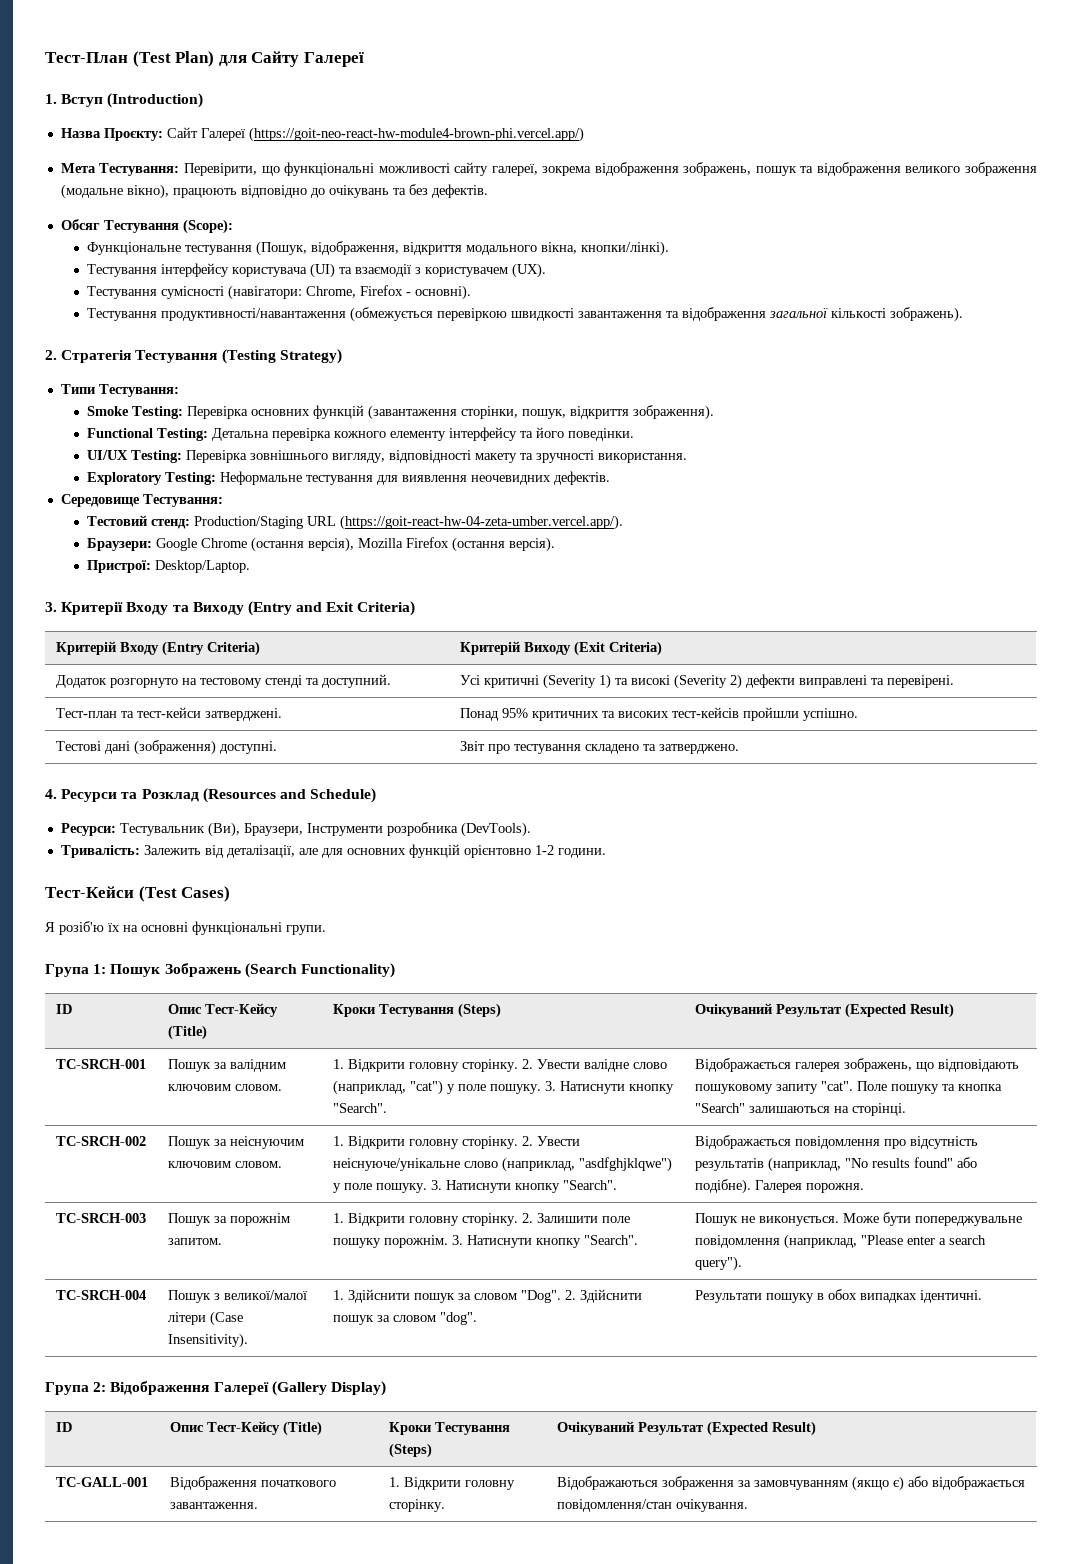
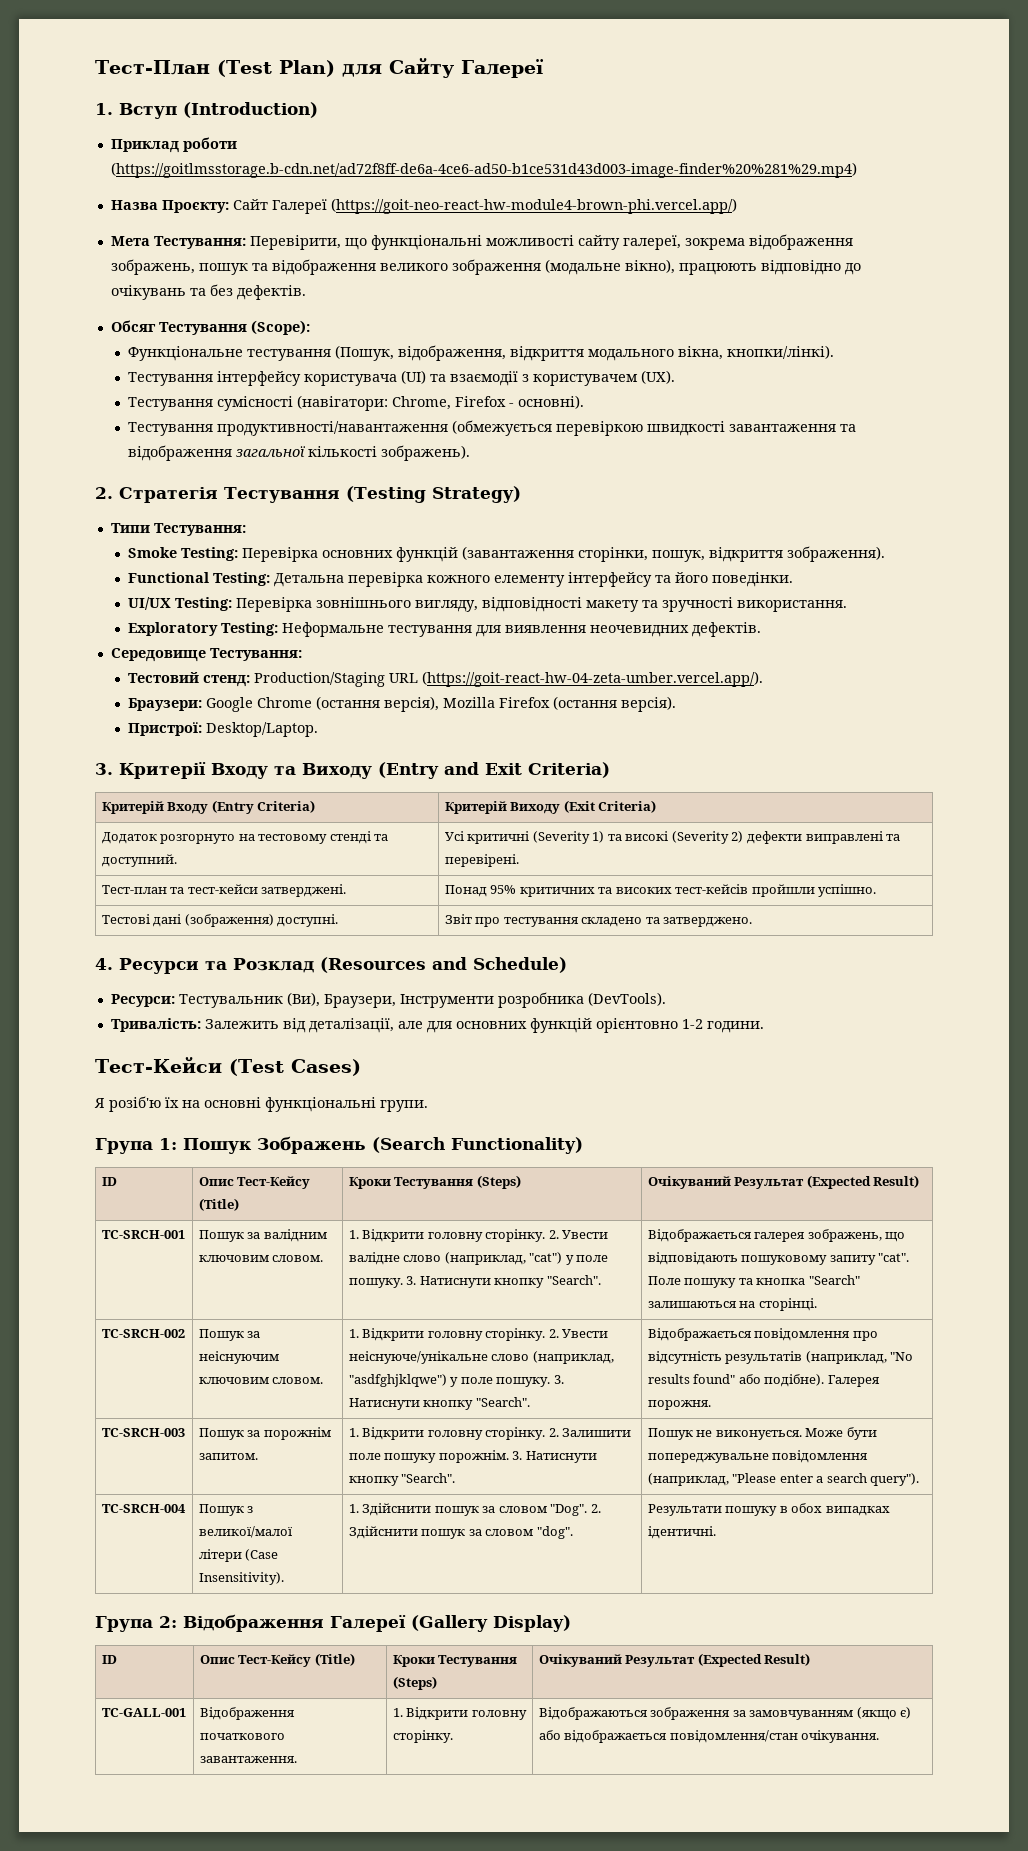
+ Приклад роботи (https://goitlmsstorage.b-cdn.net/ad72f8ff-de6a-4ce6-ad50-b1ce531d43d003-image-finder%20%281%29.mp4)

